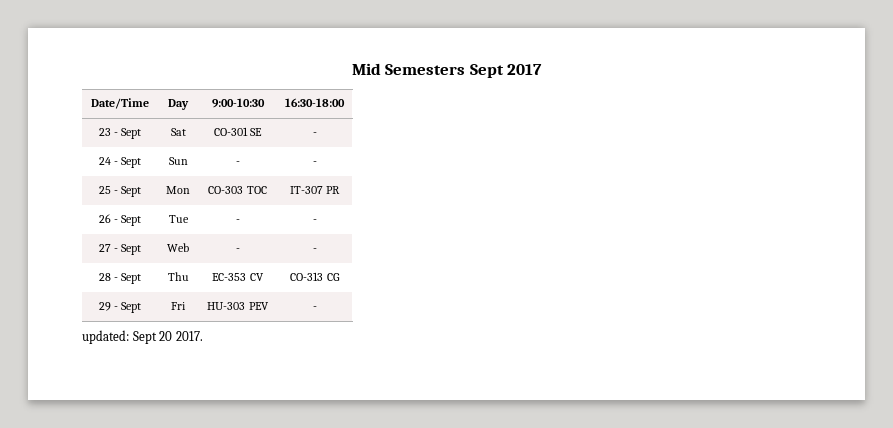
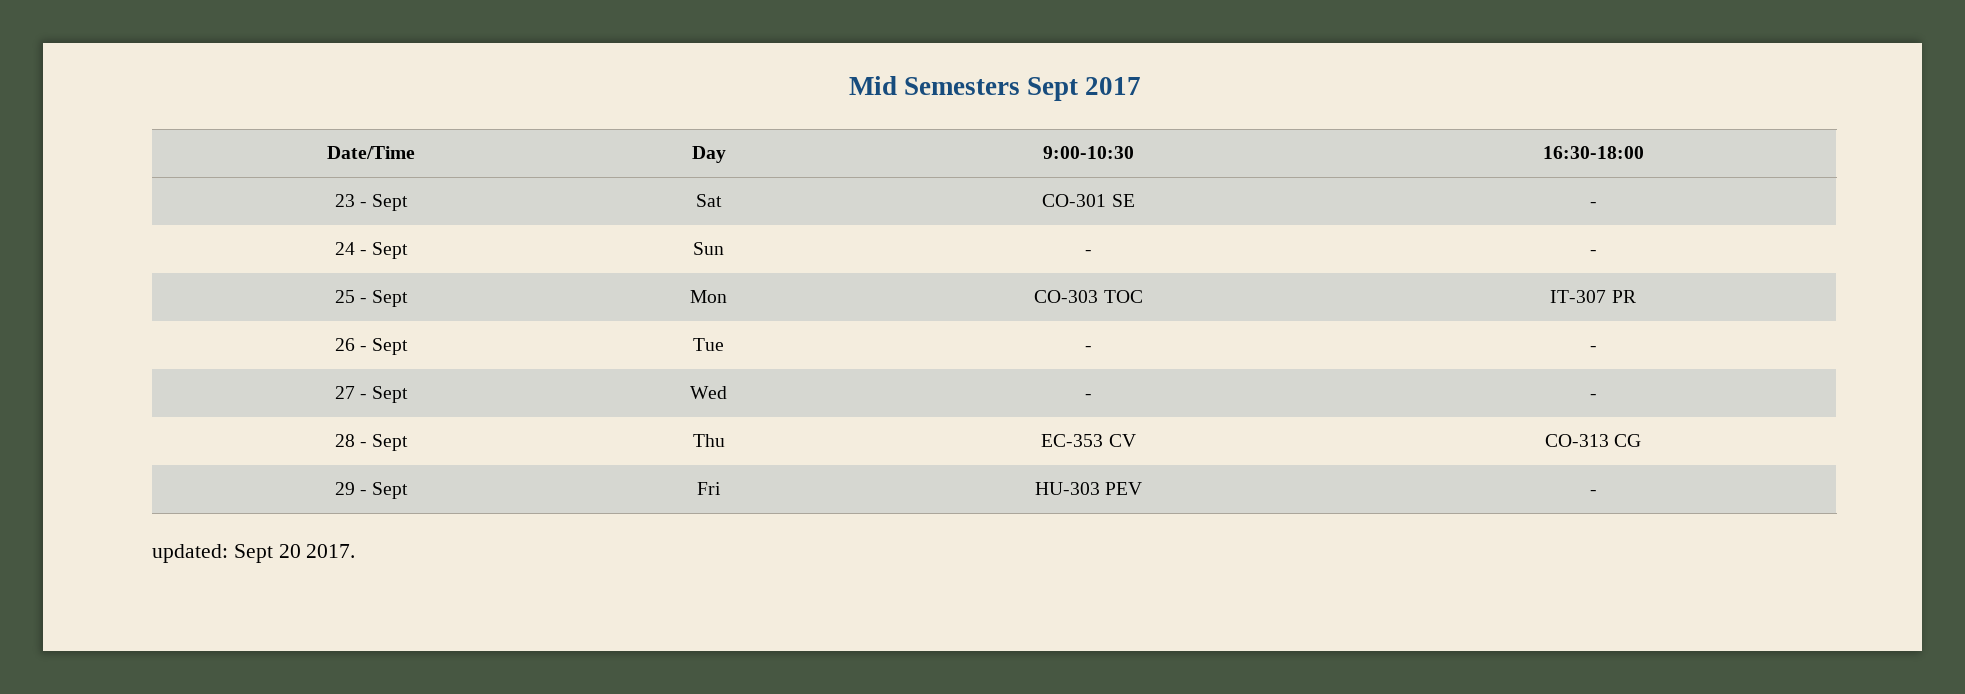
- 27 - Sept | Web | - | -
+ 27 - Sept | Wed | - | -

